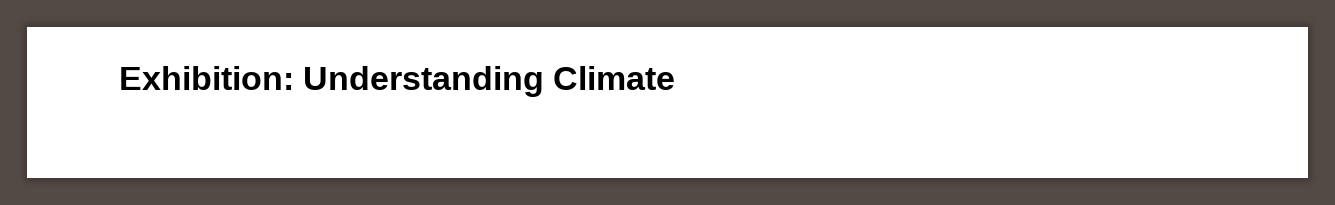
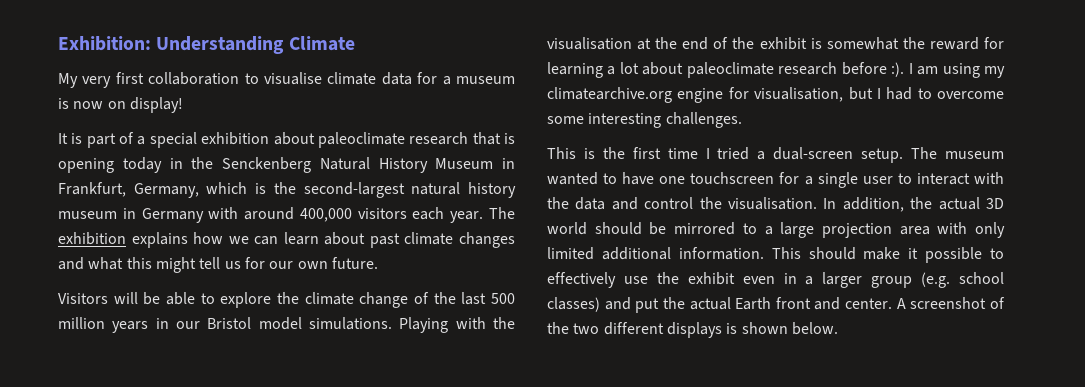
+ My very first collaboration to visualise climate data for a museum is now on display!
+ It is part of a special exhibition about paleoclimate research that is opening today in the Senckenberg Natural History Museum in Frankfurt, Germany, which is the second-largest natural history museum in Germany with around 400,000 visitors each year. The exhibition explains how we can learn about past climate changes and what this might tell us for our own future.
+ Visitors will be able to explore the climate change of the last 500 million years in our Bristol model simulations. Playing with the visualisation at the end of the exhibit is somewhat the reward for learning a lot about paleoclimate research before :). I am using my climatearchive.org engine for visualisation, but I had to overcome some interesting challenges.
+ This is the first time I tried a dual-screen setup. The museum wanted to have one touchscreen for a single user to interact with the data and control the visualisation. In addition, the actual 3D world should be mirrored to a large projection area with only limited additional information. This should make it possible to effectively use the exhibit even in a larger group (e.g. school classes) and put the actual Earth front and center. A screenshot of the two different displays is shown below.

